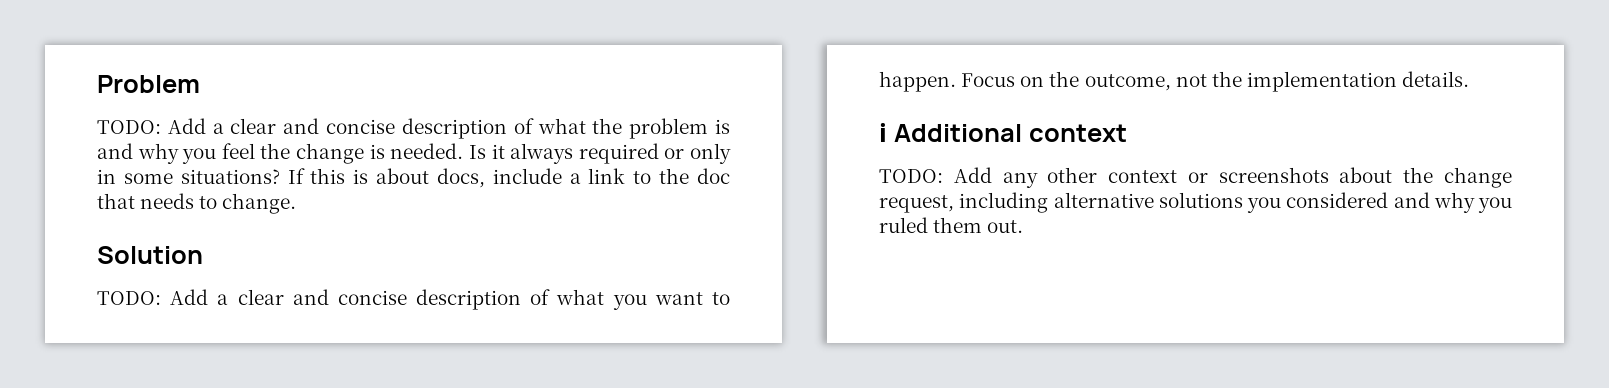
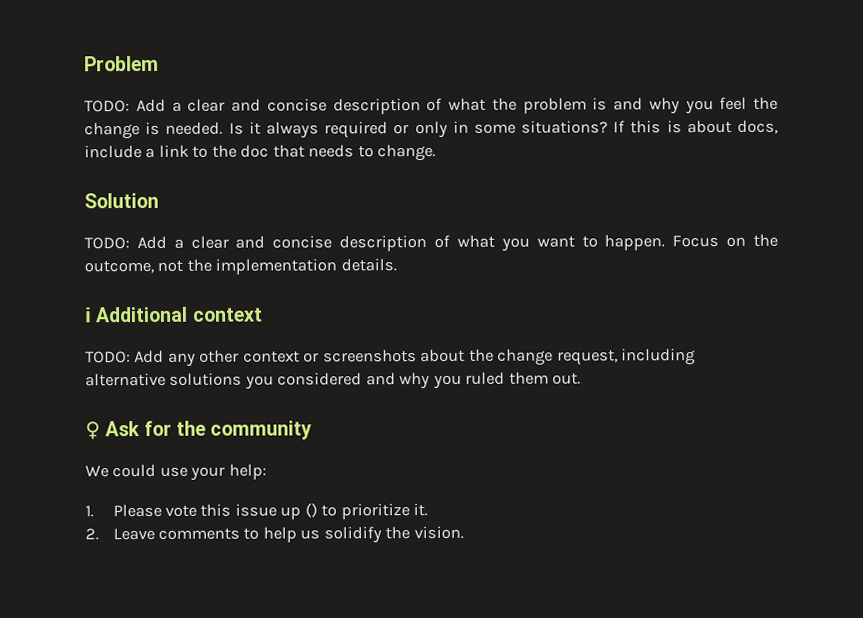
+ ♀ Ask for the community
+ We could use your help:
+ 1. Please vote this issue up () to prioritize it.
+ 2. Leave comments to help us solidify the vision.

